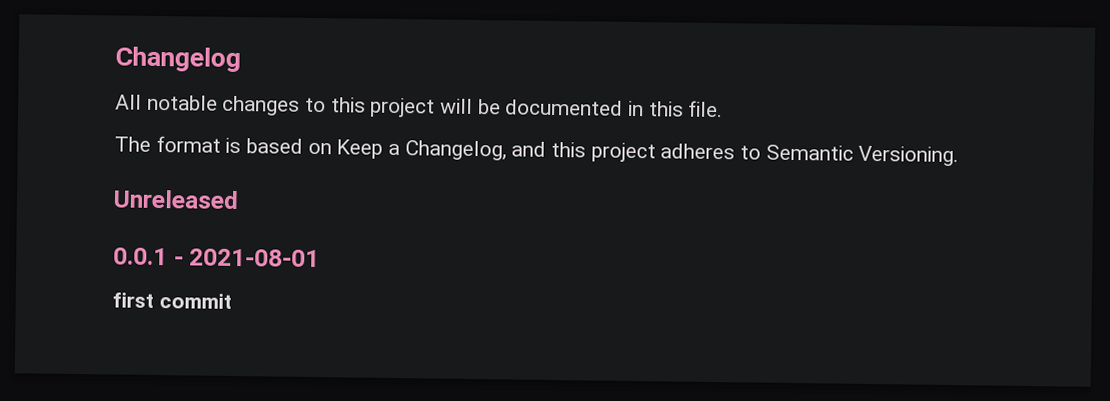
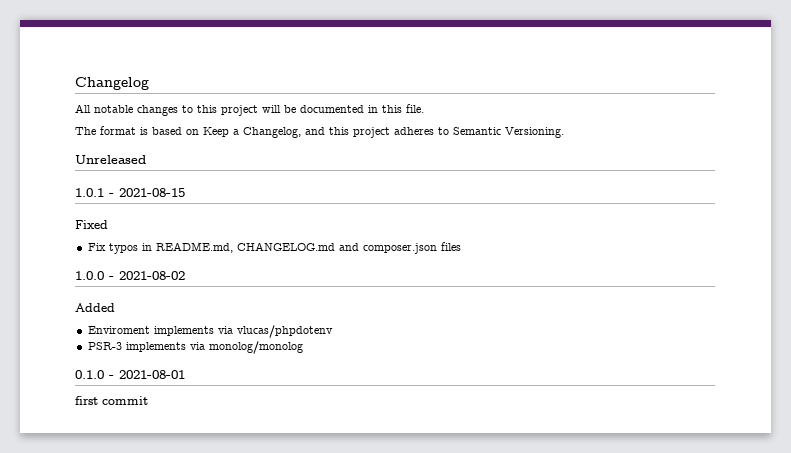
- 0.0.1 - 2021-08-01
+ 1.0.1 - 2021-08-15
+ Fixed
+ Fix typos in README.md, CHANGELOG.md and composer.json files
+ 1.0.0 - 2021-08-02
+ Added
+ Enviroment implements via vlucas/phpdotenv
+ PSR-3 implements via monolog/monolog
+ 0.1.0 - 2021-08-01

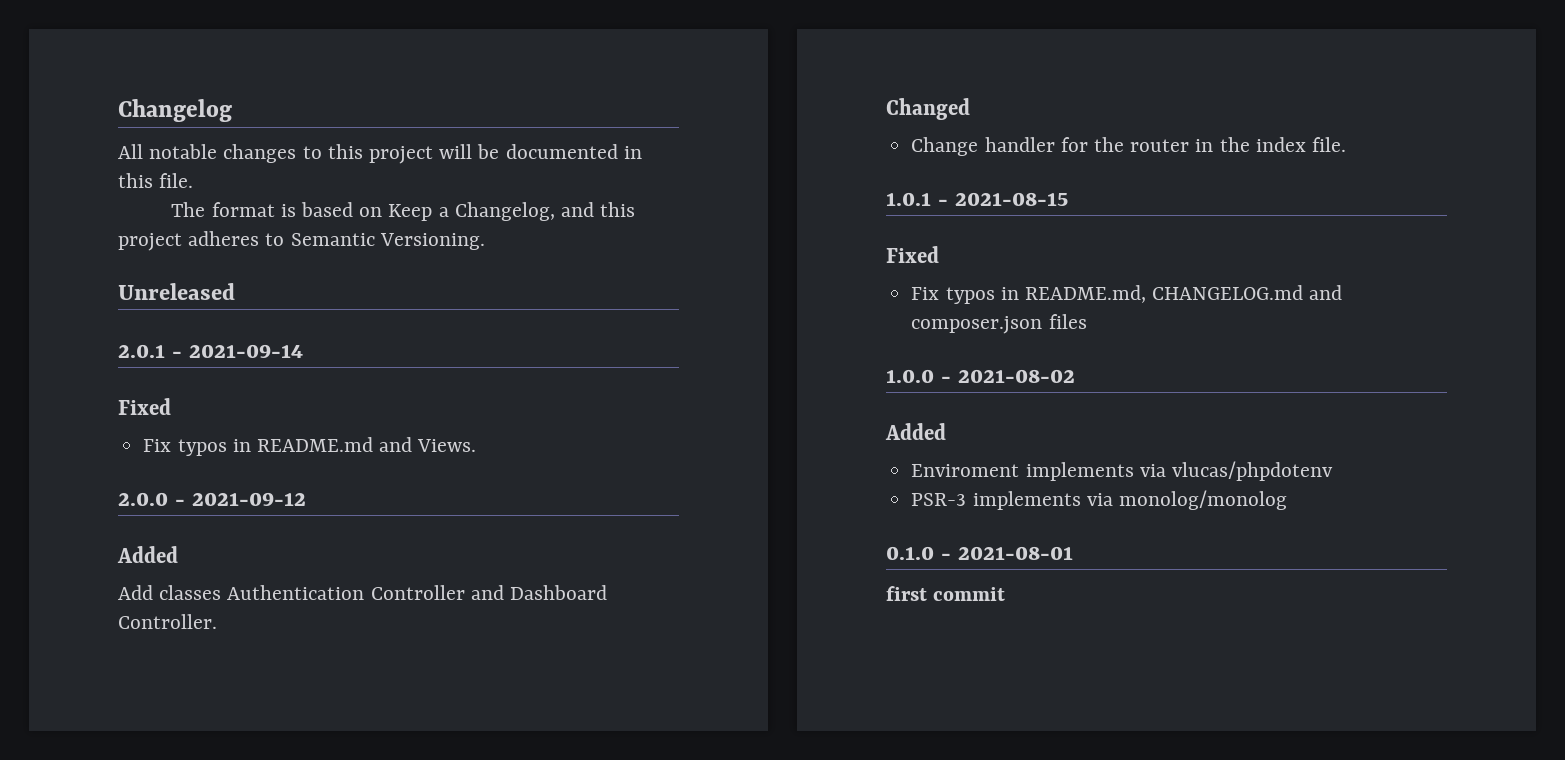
+ 2.0.1 - 2021-09-14
+ Fixed
+ Fix typos in README.md and Views.
+ 2.0.0 - 2021-09-12
+ Added
+ Add classes Authentication Controller and Dashboard Controller.
+ Changed
+ Change handler for the router in the index file.

